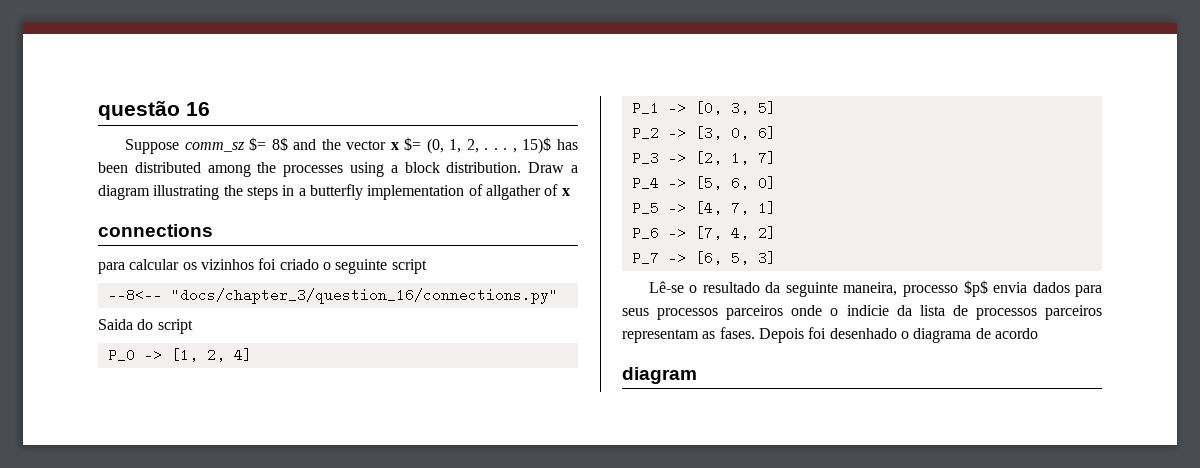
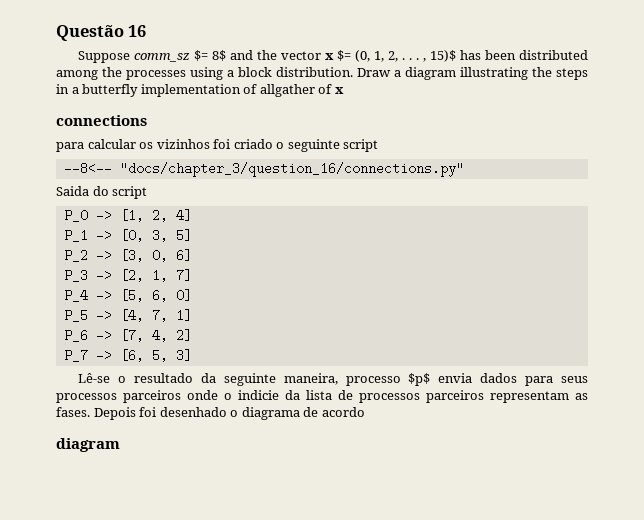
- questão 16
+ Questão 16

